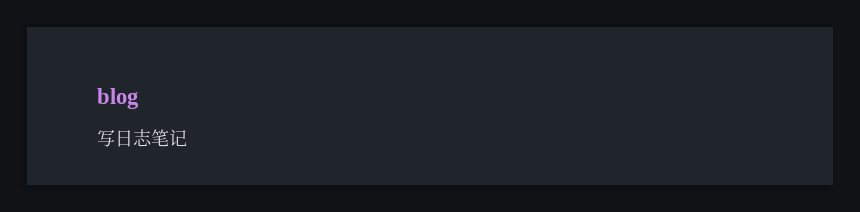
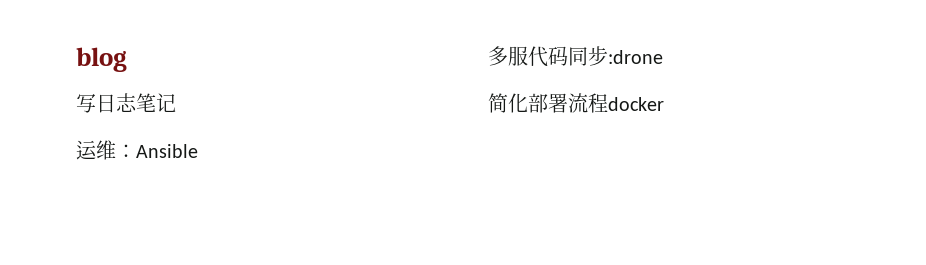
+ 运维：Ansible
+ 多服代码同步:drone
+ 简化部署流程docker

